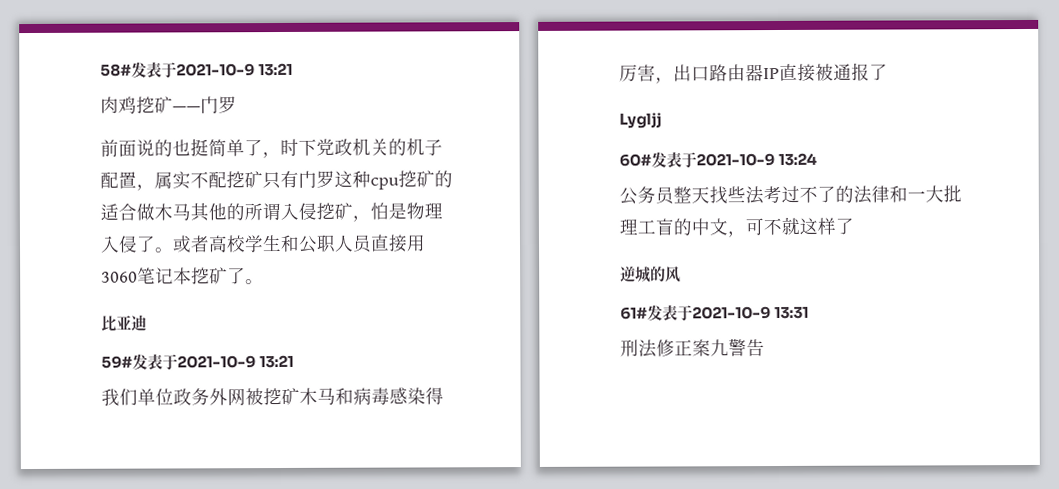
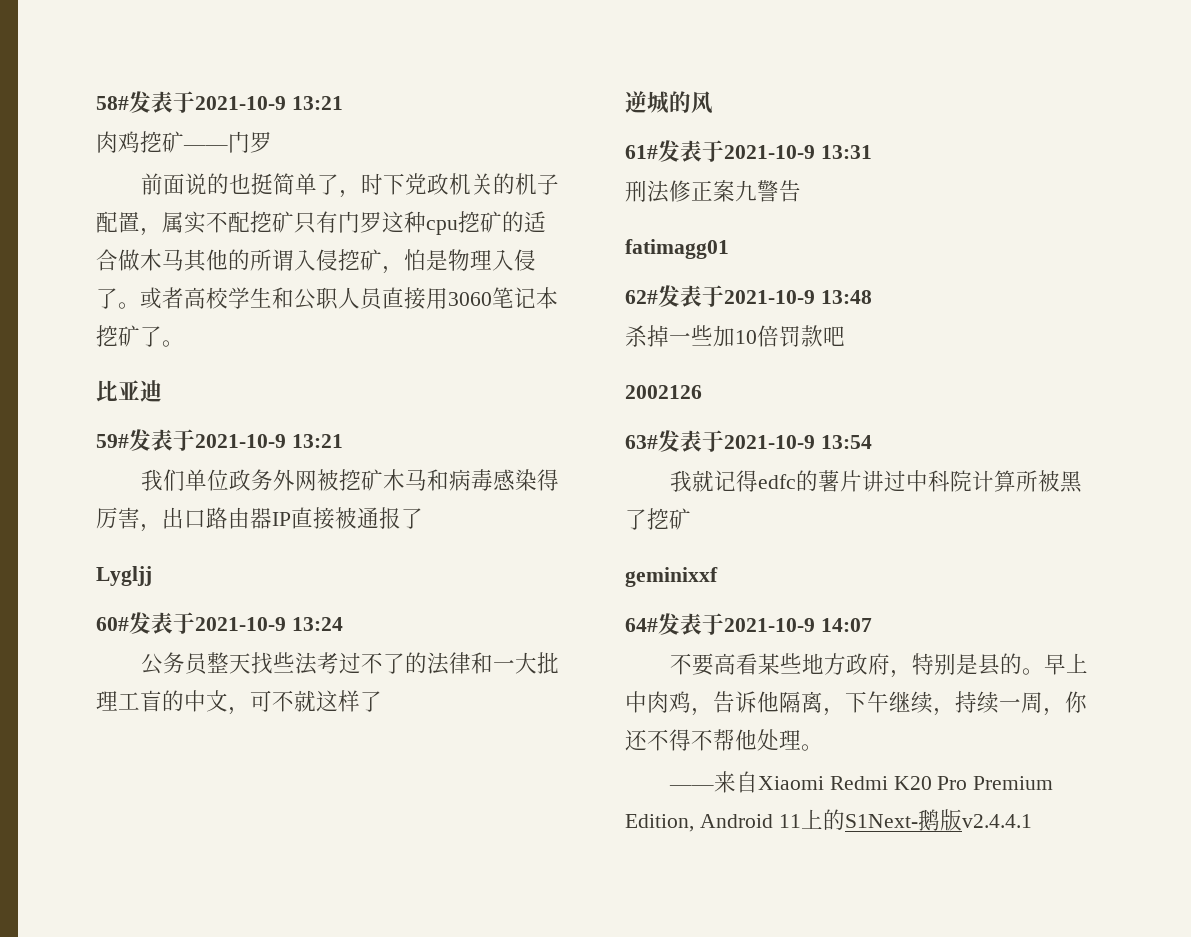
+ fatimagg01
+ 62#发表于2021-10-9 13:48
+ 杀掉一些加10倍罚款吧
+ 2002126
+ 63#发表于2021-10-9 13:54
+ 我就记得edfc的薯片讲过中科院计算所被黑了挖矿
+ geminixxf
+ 64#发表于2021-10-9 14:07
+ 不要高看某些地方政府，特别是县的。早上中肉鸡，告诉他隔离，下午继续，持续一周，你还不得不帮他处理。
+ ——来自Xiaomi Redmi K20 Pro Premium Edition, Android 11上的S1Next-鹅版v2.4.4.1

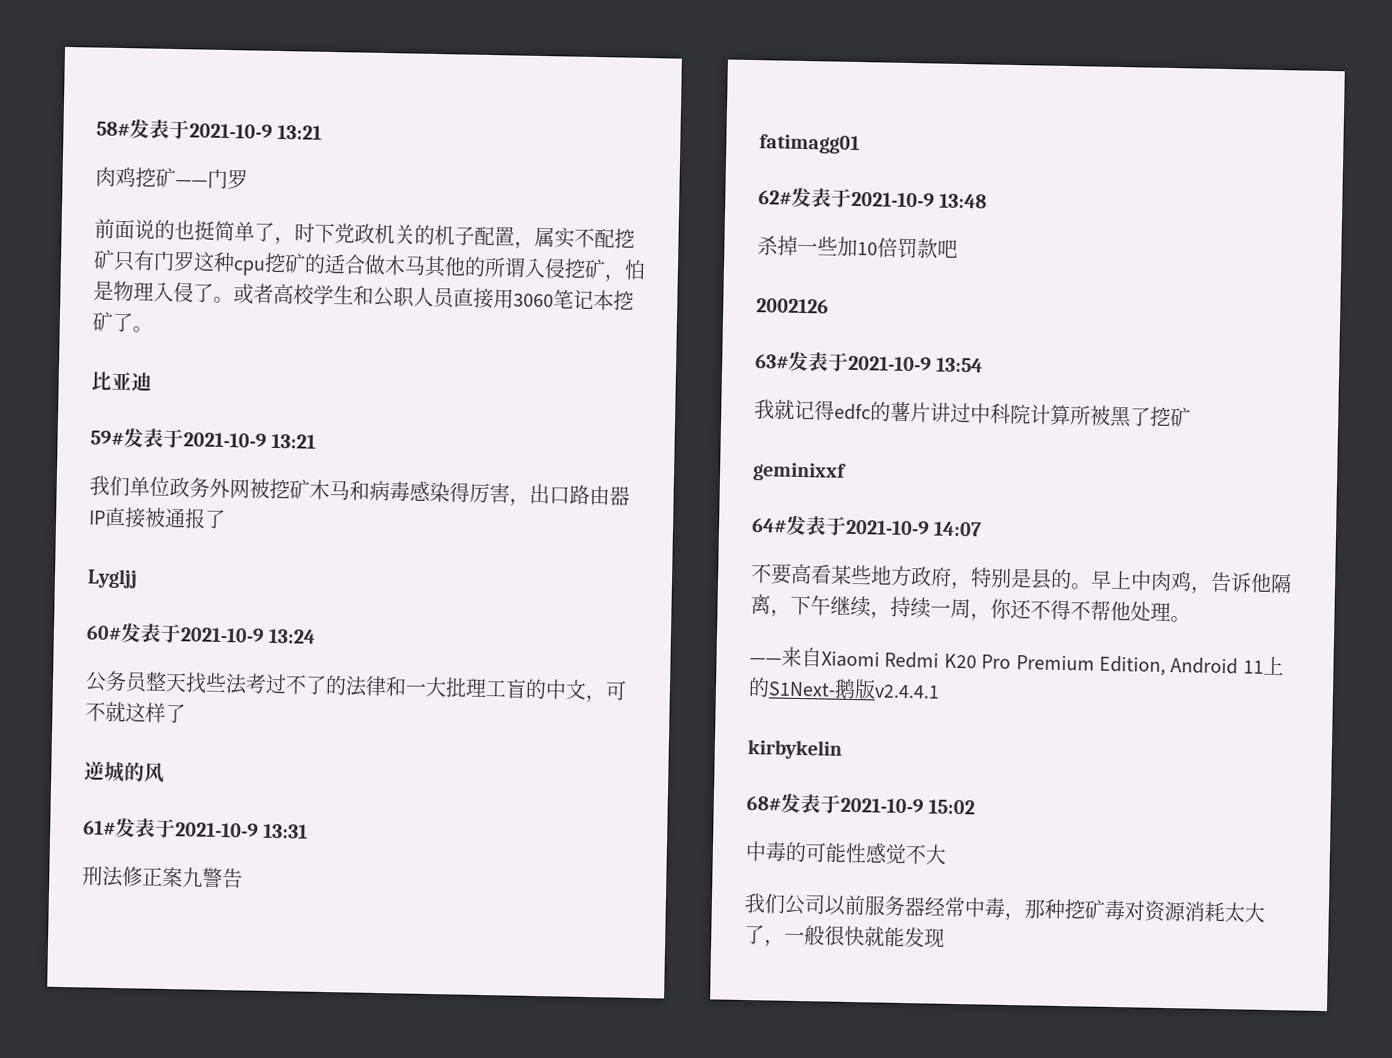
+ kirbykelin
+ 68#发表于2021-10-9 15:02
+ 中毒的可能性感觉不大
+ 我们公司以前服务器经常中毒，那种挖矿毒对资源消耗太大了，一般很快就能发现

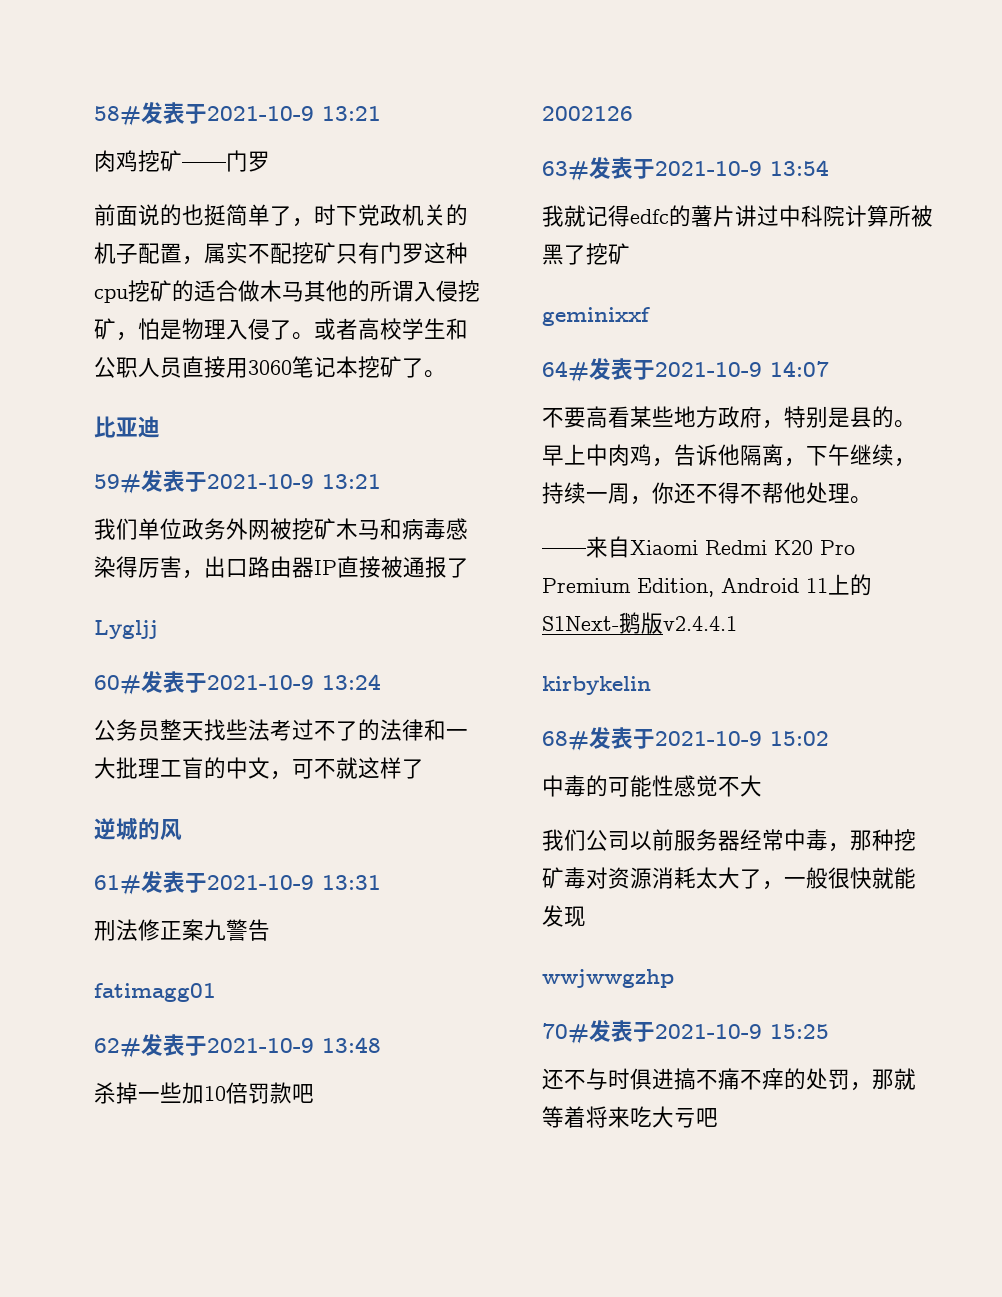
+ wwjwwgzhp
+ 70#发表于2021-10-9 15:25
+ 还不与时俱进搞不痛不痒的处罚，那就等着将来吃大亏吧

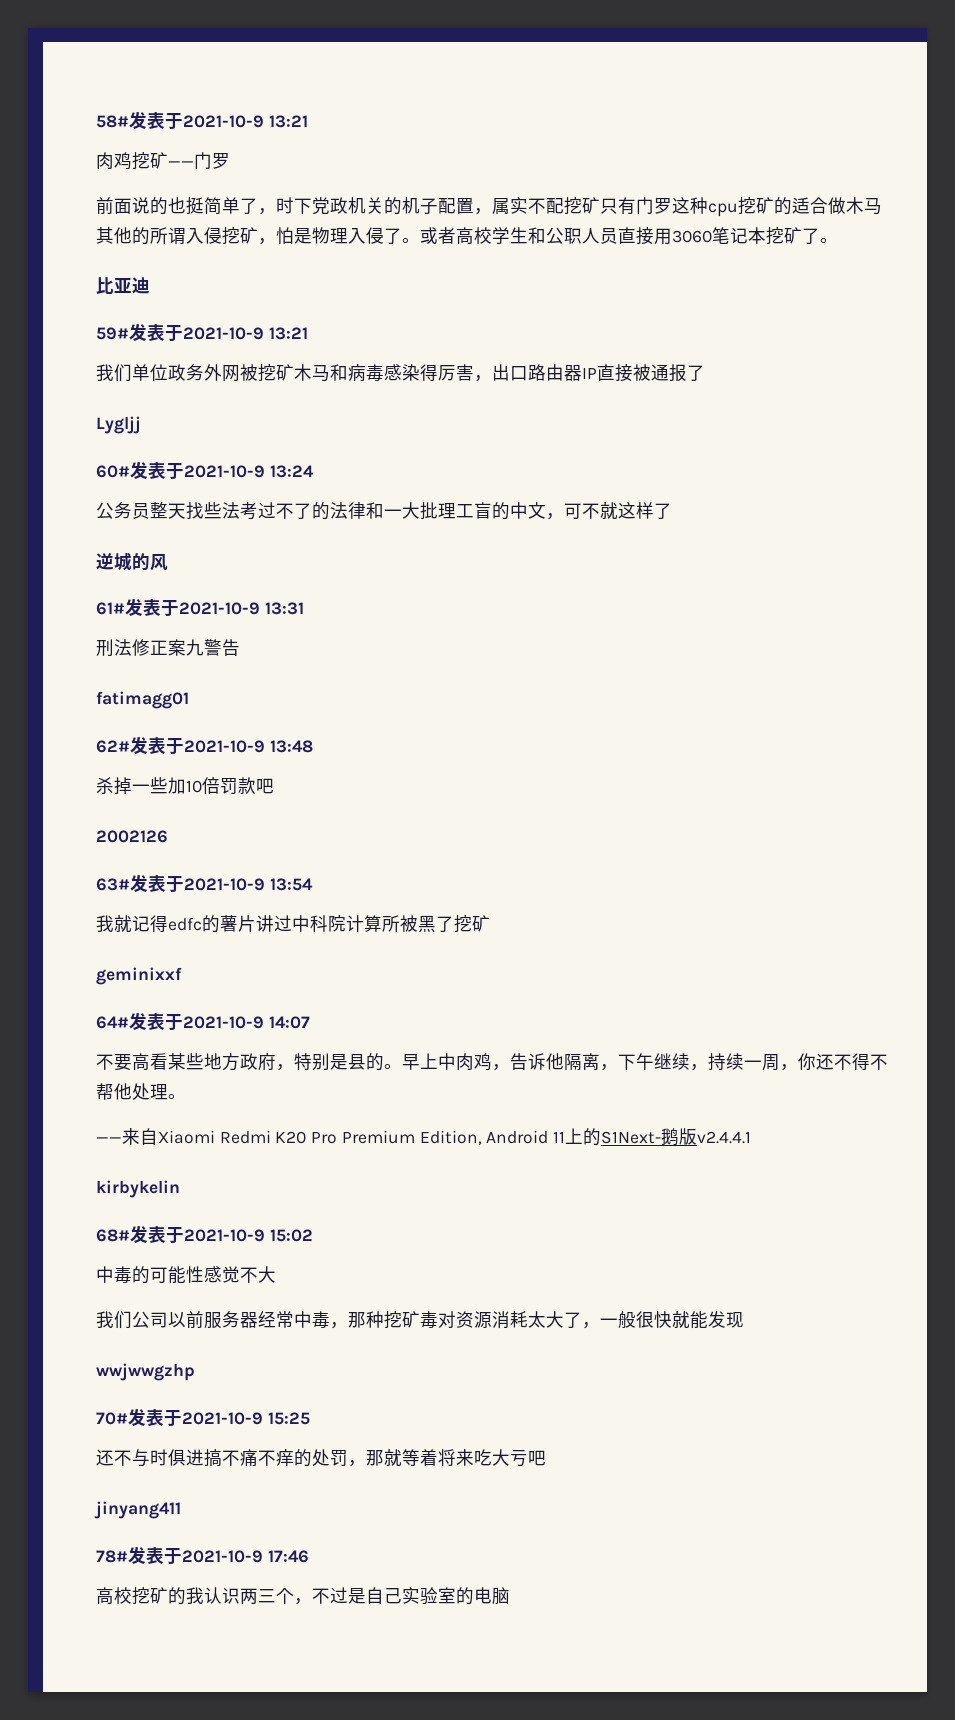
+ jinyang411
+ 78#发表于2021-10-9 17:46
+ 高校挖矿的我认识两三个，不过是自己实验室的电脑

